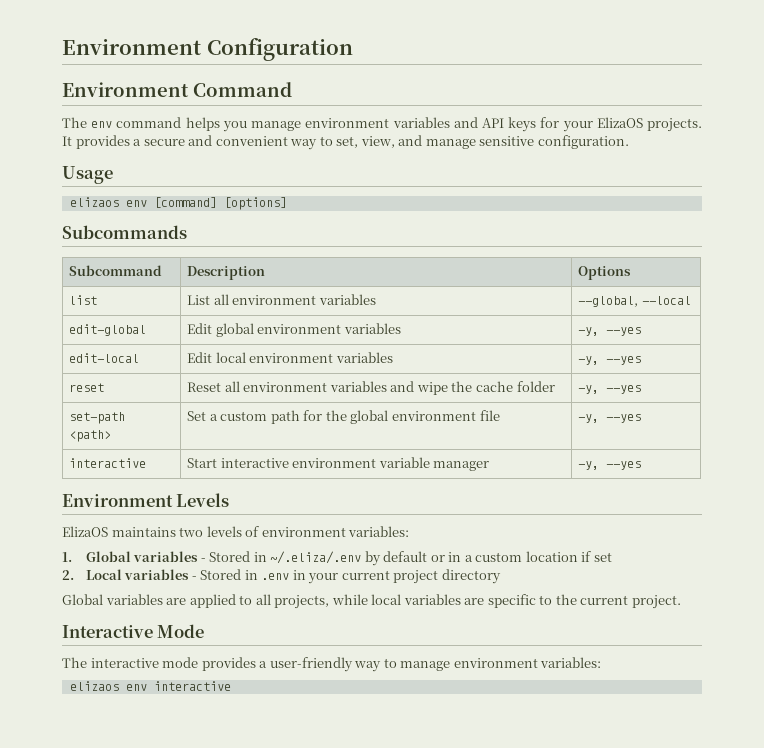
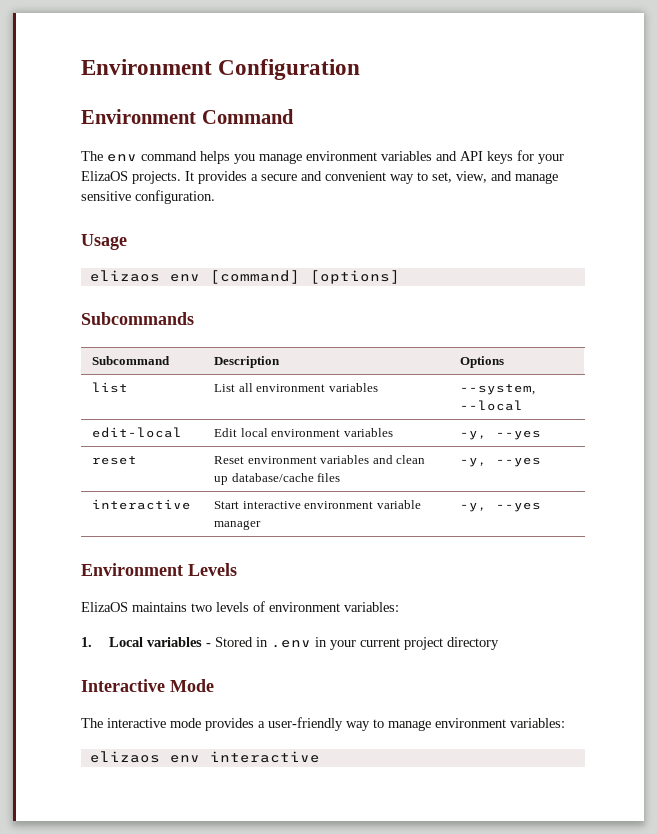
- list | List all environment variables | --global, --local
+ list | List all environment variables | --system, --local
- edit-global | Edit global environment variables | -y, --yes
- reset | Reset all environment variables and wipe the cache folder | -y, --yes
- set-path <path> | Set a custom path for the global environment file | -y, --yes
+ reset | Reset environment variables and clean up database/cache files | -y, --yes
- 1. Global variables - Stored in ~/.eliza/.env by default or in a custom location if set
- 2. Local variables - Stored in .env in your current project directory
+ 1. Local variables - Stored in .env in your current project directory
- Global variables are applied to all projects, while local variables are specific to the current project.

